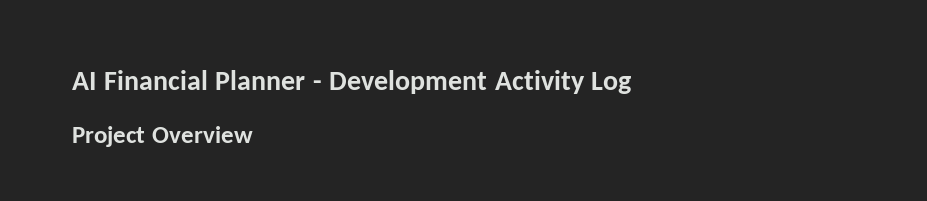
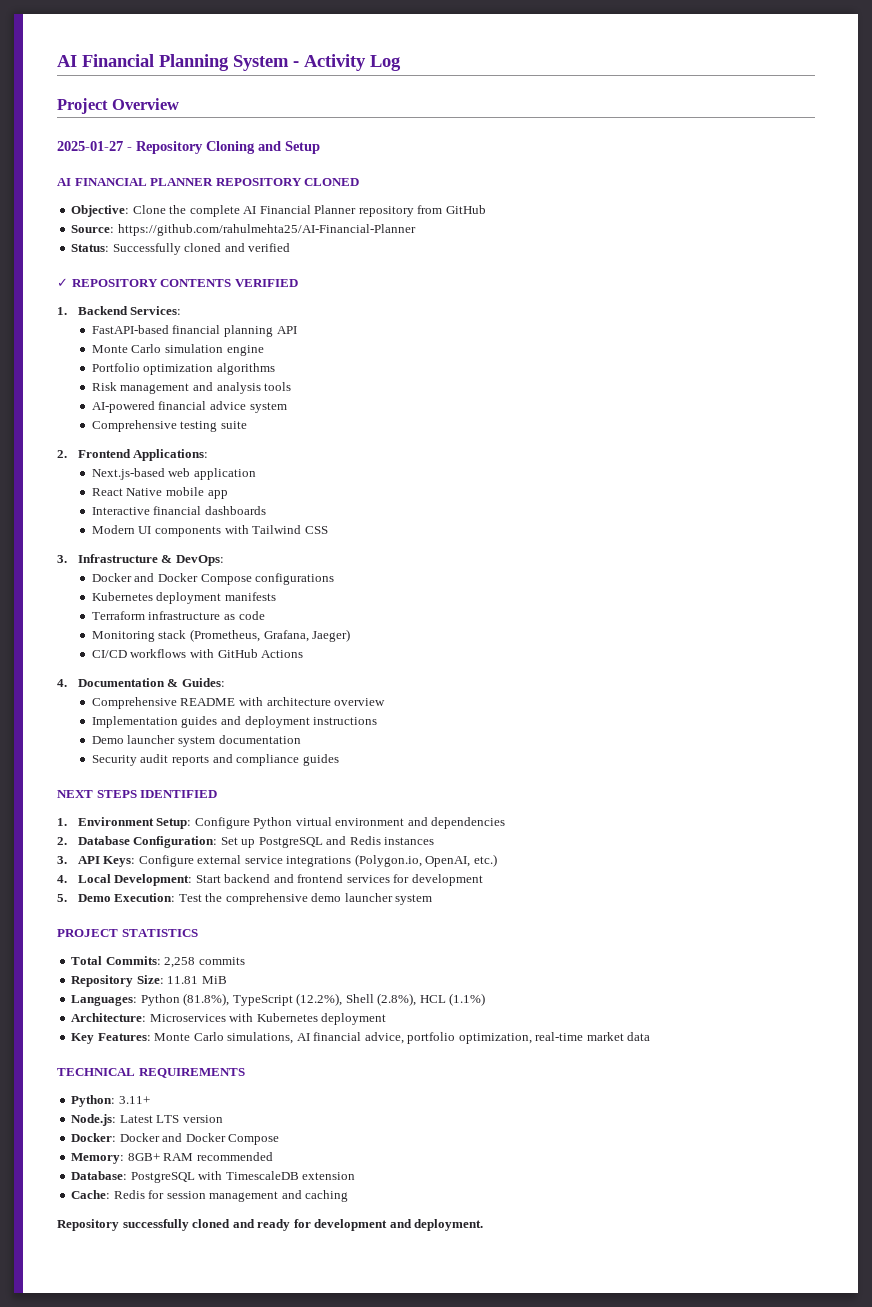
- AI Financial Planner - Development Activity Log
+ AI Financial Planning System - Activity Log
+ 2025-01-27 - Repository Cloning and Setup
+ AI FINANCIAL PLANNER REPOSITORY CLONED
+ Objective: Clone the complete AI Financial Planner repository from GitHub
+ Source: https://github.com/rahulmehta25/AI-Financial-Planner
+ Status: Successfully cloned and verified
+ ✓ REPOSITORY CONTENTS VERIFIED
+ 1. Backend Services:
+ FastAPI-based financial planning API
+ Monte Carlo simulation engine
+ Portfolio optimization algorithms
+ Risk management and analysis tools
+ AI-powered financial advice system
+ Comprehensive testing suite
+ 2. Frontend Applications:
+ Next.js-based web application
+ React Native mobile app
+ Interactive financial dashboards
+ Modern UI components with Tailwind CSS
+ 3. Infrastructure & DevOps:
+ Docker and Docker Compose configurations
+ Kubernetes deployment manifests
+ Terraform infrastructure as code
+ Monitoring stack (Prometheus, Grafana, Jaeger)
+ CI/CD workflows with GitHub Actions
+ 4. Documentation & Guides:
+ Comprehensive README with architecture overview
+ Implementation guides and deployment instructions
+ Demo launcher system documentation
+ Security audit reports and compliance guides
+ NEXT STEPS IDENTIFIED
+ 1. Environment Setup: Configure Python virtual environment and dependencies
+ 2. Database Configuration: Set up PostgreSQL and Redis instances
+ 3. API Keys: Configure external service integrations (Polygon.io, OpenAI, etc.)
+ 4. Local Development: Start backend and frontend services for development
+ 5. Demo Execution: Test the comprehensive demo launcher system
+ PROJECT STATISTICS
+ Total Commits: 2,258 commits
+ Repository Size: 11.81 MiB
+ Languages: Python (81.8%), TypeScript (12.2%), Shell (2.8%), HCL (1.1%)
+ Architecture: Microservices with Kubernetes deployment
+ Key Features: Monte Carlo simulations, AI financial advice, portfolio optimization, real-time market data
+ TECHNICAL REQUIREMENTS
+ Python: 3.11+
+ Node.js: Latest LTS version
+ Docker: Docker and Docker Compose
+ Memory: 8GB+ RAM recommended
+ Database: PostgreSQL with TimescaleDB extension
+ Cache: Redis for session management and caching
+ Repository successfully cloned and ready for development and deployment.

